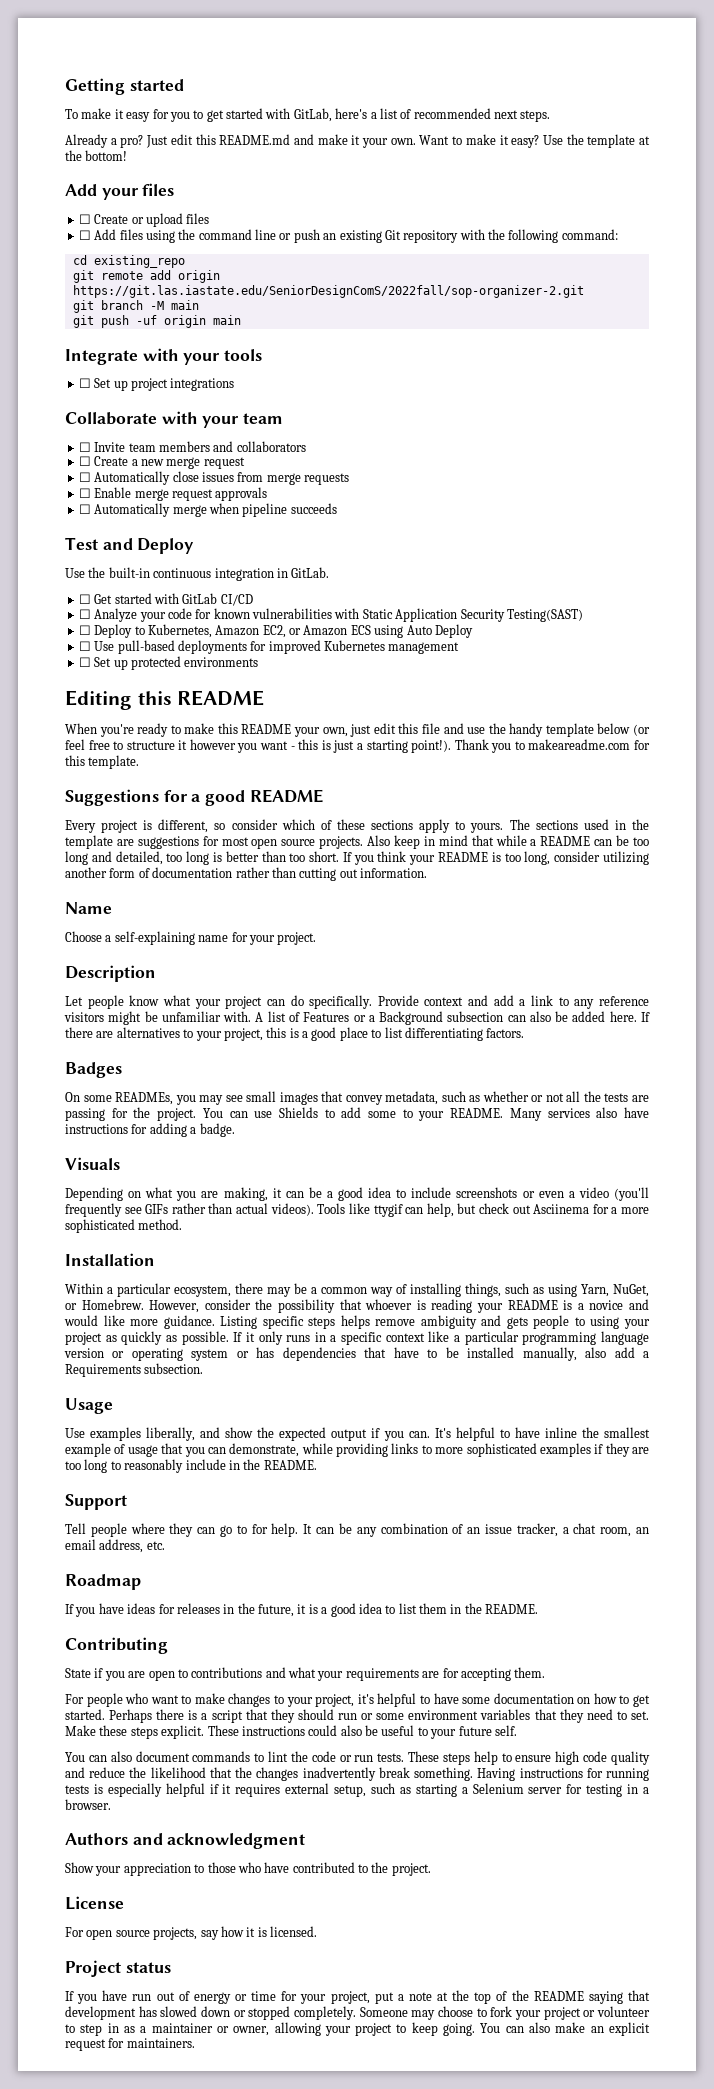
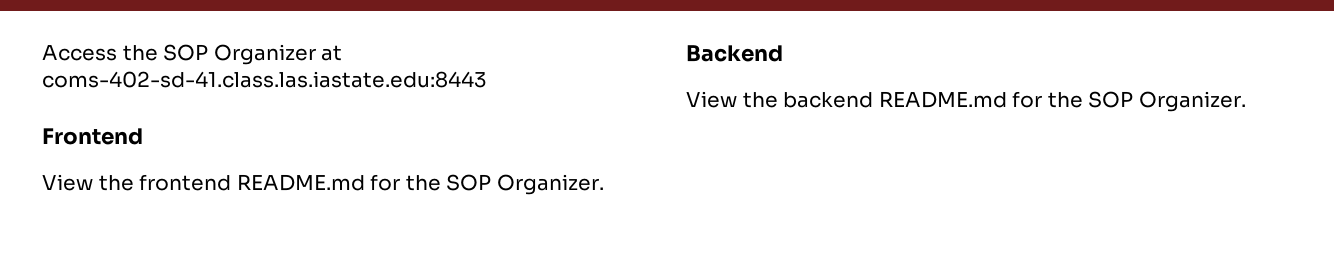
- Getting started
- To make it easy for you to get started with GitLab, here's a list of recommended next steps.
- Already a pro? Just edit this README.md and make it your own. Want to make it easy? Use the template at the bottom!
- Add your files
- ☐ Create or upload files
- ☐ Add files using the command line or push an existing Git repository with the following command:
- cd existing_repo
- git remote add origin https://git.las.iastate.edu/SeniorDesignComS/2022fall/sop-organizer-2.git
- git branch -M main
- git push -uf origin main
- Integrate with your tools
- ☐ Set up project integrations
- Collaborate with your team
- ☐ Invite team members and collaborators
- ☐ Create a new merge request
- ☐ Automatically close issues from merge requests
- ☐ Enable merge request approvals
- ☐ Automatically merge when pipeline succeeds
- Test and Deploy
- Use the built-in continuous integration in GitLab.
- ☐ Get started with GitLab CI/CD
- ☐ Analyze your code for known vulnerabilities with Static Application Security Testing(SAST)
- ☐ Deploy to Kubernetes, Amazon EC2, or Amazon ECS using Auto Deploy
- ☐ Use pull-based deployments for improved Kubernetes management
- ☐ Set up protected environments
- Editing this README
- When you're ready to make this README your own, just edit this file and use the handy template below (or feel free to structure it however you want - this is just a starting point!). Thank you to makeareadme.com for this template.
- Suggestions for a good README
- Every project is different, so consider which of these sections apply to yours. The sections used in the template are suggestions for most open source projects. Also keep in mind that while a README can be too long and detailed, too long is better than too short. If you think your README is too long, consider utilizing another form of documentation rather than cutting out information.
- Name
- Choose a self-explaining name for your project.
- Description
- Let people know what your project can do specifically. Provide context and add a link to any reference visitors might be unfamiliar with. A list of Features or a Background subsection can also be added here. If there are alternatives to your project, this is a good place to list differentiating factors.
- Badges
- On some READMEs, you may see small images that convey metadata, such as whether or not all the tests are passing for the project. You can use Shields to add some to your README. Many services also have instructions for adding a badge.
- Visuals
- Depending on what you are making, it can be a good idea to include screenshots or even a video (you'll frequently see GIFs rather than actual videos). Tools like ttygif can help, but check out Asciinema for a more sophisticated method.
- Installation
- Within a particular ecosystem, there may be a common way of installing things, such as using Yarn, NuGet, or Homebrew. However, consider the possibility that whoever is reading your README is a novice and would like more guidance. Listing specific steps helps remove ambiguity and gets people to using your project as quickly as possible. If it only runs in a specific context like a particular programming language version or operating system or has dependencies that have to be installed manually, also add a Requirements subsection.
- Usage
- Use examples liberally, and show the expected output if you can. It's helpful to have inline the smallest example of usage that you can demonstrate, while providing links to more sophisticated examples if they are too long to reasonably include in the README.
- Support
- Tell people where they can go to for help. It can be any combination of an issue tracker, a chat room, an email address, etc.
- Roadmap
- If you have ideas for releases in the future, it is a good idea to list them in the README.
- Contributing
- State if you are open to contributions and what your requirements are for accepting them.
- For people who want to make changes to your project, it's helpful to have some documentation on how to get started. Perhaps there is a script that they should run or some environment variables that they need to set. Make these steps explicit. These instructions could also be useful to your future self.
- You can also document commands to lint the code or run tests. These steps help to ensure high code quality and reduce the likelihood that the changes inadvertently break something. Having instructions for running tests is especially helpful if it requires external setup, such as starting a Selenium server for testing in a browser.
- Authors and acknowledgment
- Show your appreciation to those who have contributed to the project.
- License
- For open source projects, say how it is licensed.
- Project status
- If you have run out of energy or time for your project, put a note at the top of the README saying that development has slowed down or stopped completely. Someone may choose to fork your project or volunteer to step in as a maintainer or owner, allowing your project to keep going. You can also make an explicit request for maintainers.
+ Access the SOP Organizer at coms-402-sd-41.class.las.iastate.edu:8443
+ Frontend
+ View the frontend README.md for the SOP Organizer.
+ Backend
+ View the backend README.md for the SOP Organizer.

